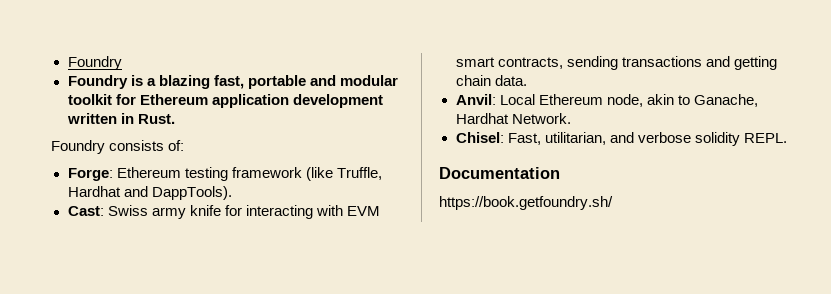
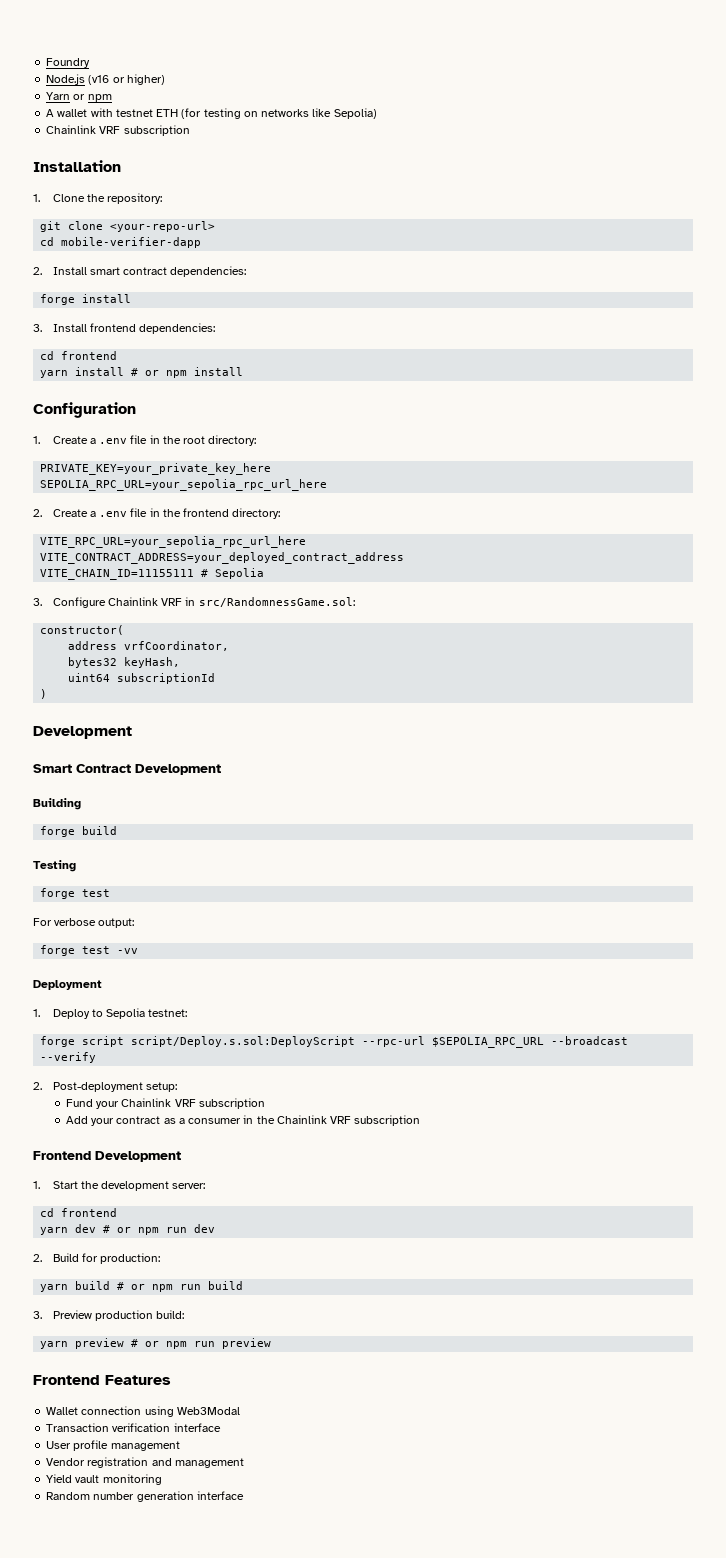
- Foundry is a blazing fast, portable and modular toolkit for Ethereum application development written in Rust.
- Foundry consists of:
- Forge: Ethereum testing framework (like Truffle, Hardhat and DappTools).
- Cast: Swiss army knife for interacting with EVM smart contracts, sending transactions and getting chain data.
- Anvil: Local Ethereum node, akin to Ganache, Hardhat Network.
- Chisel: Fast, utilitarian, and verbose solidity REPL.
- Documentation
- https://book.getfoundry.sh/
+ Node.js (v16 or higher)
+ Yarn or npm
+ A wallet with testnet ETH (for testing on networks like Sepolia)
+ Chainlink VRF subscription
+ Installation
+ 1. Clone the repository:
+ git clone <your-repo-url>
+ cd mobile-verifier-dapp
+ 2. Install smart contract dependencies:
+ forge install
+ 3. Install frontend dependencies:
+ cd frontend
+ yarn install # or npm install
+ Configuration
+ 1. Create a .env file in the root directory:
+ PRIVATE_KEY=your_private_key_here
+ SEPOLIA_RPC_URL=your_sepolia_rpc_url_here
+ 2. Create a .env file in the frontend directory:
+ VITE_RPC_URL=your_sepolia_rpc_url_here
+ VITE_CONTRACT_ADDRESS=your_deployed_contract_address
+ VITE_CHAIN_ID=11155111 # Sepolia
+ 3. Configure Chainlink VRF in src/RandomnessGame.sol:
+ constructor(
+ address vrfCoordinator,
+ bytes32 keyHash,
+ uint64 subscriptionId
+ )
+ Development
+ Smart Contract Development
+ Building
+ forge build
+ Testing
+ forge test
+ For verbose output:
+ forge test -vv
+ Deployment
+ 1. Deploy to Sepolia testnet:
+ forge script script/Deploy.s.sol:DeployScript --rpc-url $SEPOLIA_RPC_URL --broadcast --verify
+ 2. Post-deployment setup:
+ Fund your Chainlink VRF subscription
+ Add your contract as a consumer in the Chainlink VRF subscription
+ Frontend Development
+ 1. Start the development server:
+ cd frontend
+ yarn dev # or npm run dev
+ 2. Build for production:
+ yarn build # or npm run build
+ 3. Preview production build:
+ yarn preview # or npm run preview
+ Frontend Features
+ Wallet connection using Web3Modal
+ Transaction verification interface
+ User profile management
+ Vendor registration and management
+ Yield vault monitoring
+ Random number generation interface

